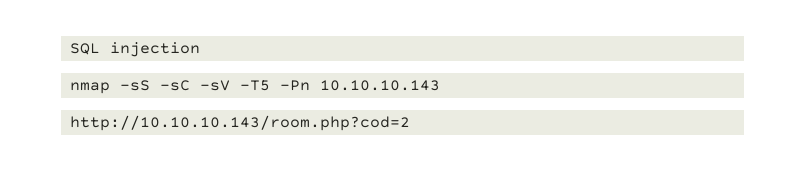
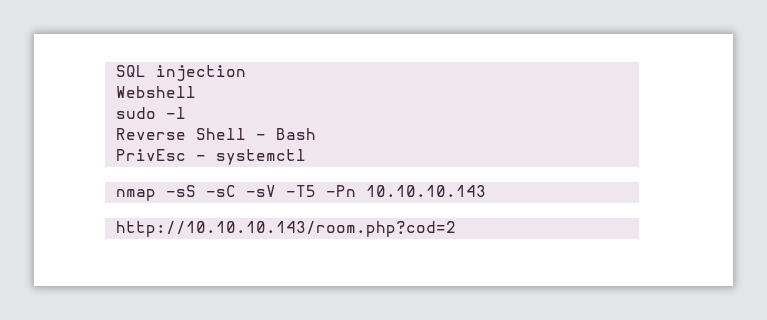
+ Webshell
+ sudo -l
+ Reverse Shell - Bash
+ PrivEsc - systemctl

